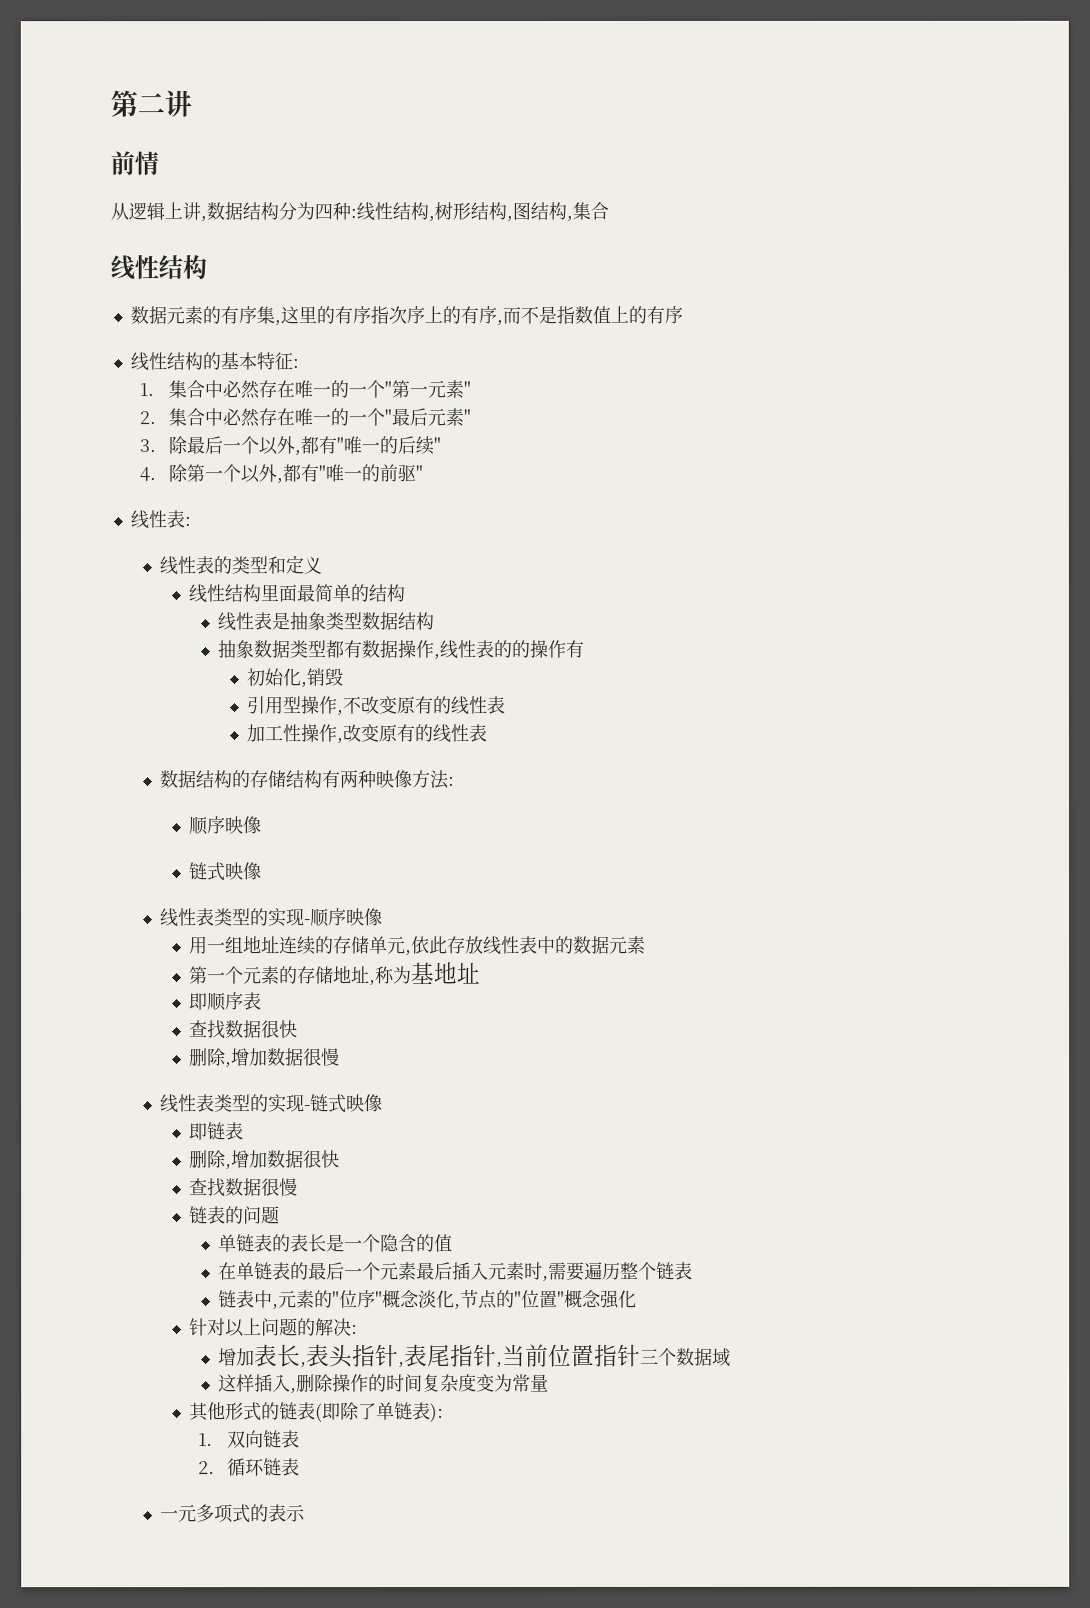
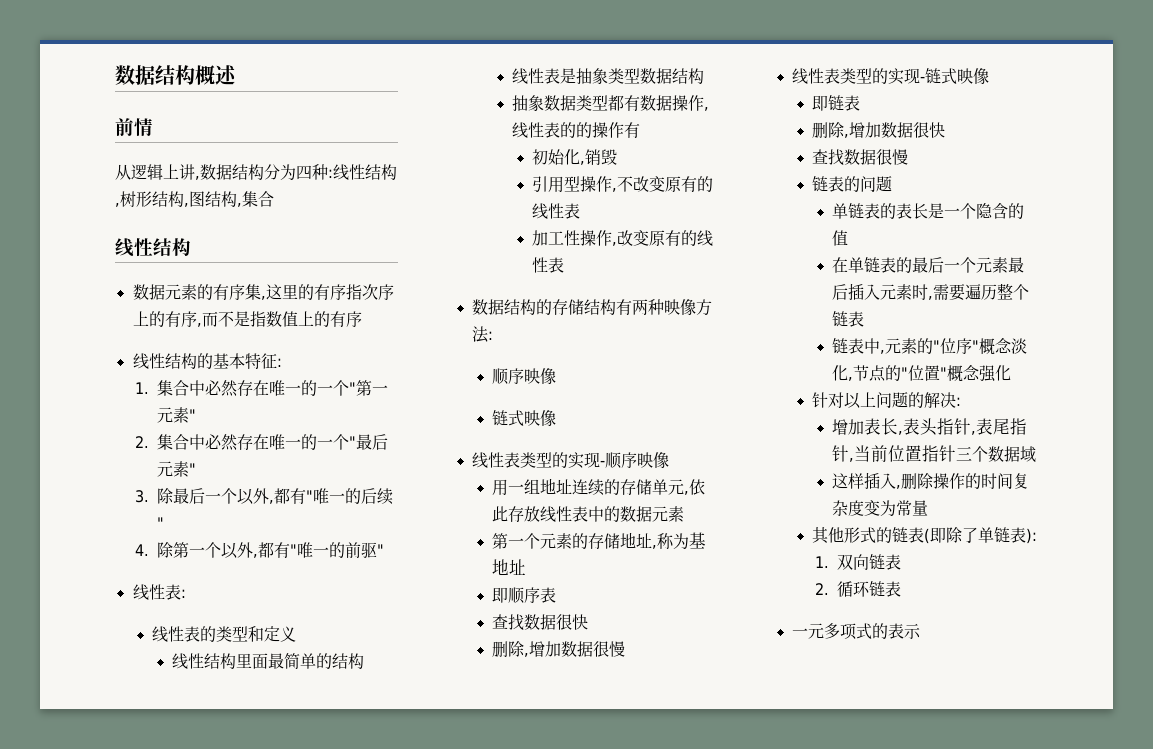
- 第二讲
+ 数据结构概述

